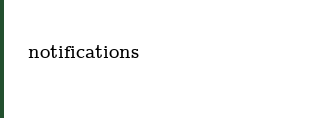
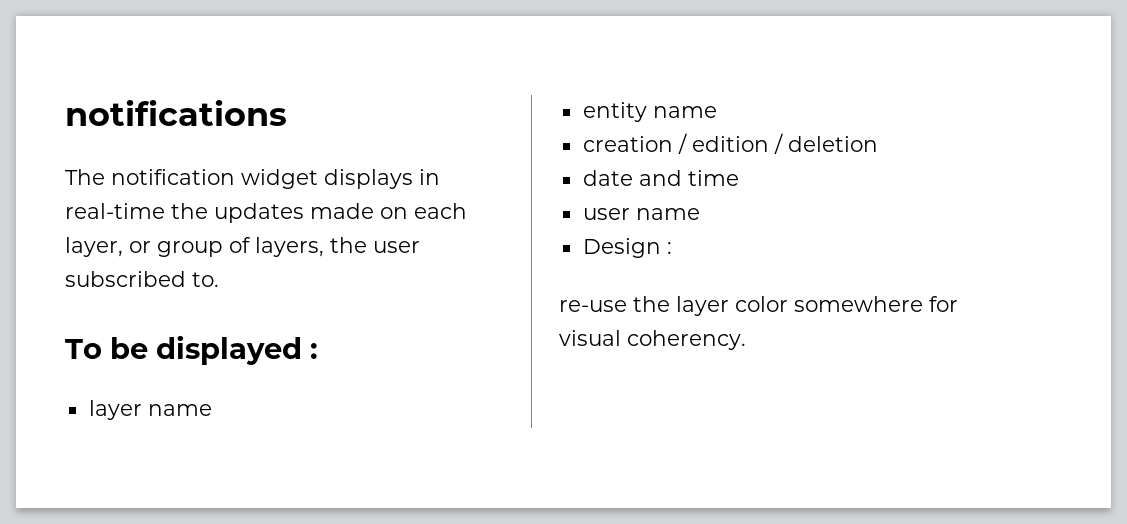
+ The notification widget displays in real-time the updates made on each layer, or group of layers, the user subscribed to.
+ To be displayed :
+ layer name
+ entity name
+ creation / edition / deletion
+ date and time
+ user name
+ Design :
+ re-use the layer color somewhere for visual coherency.

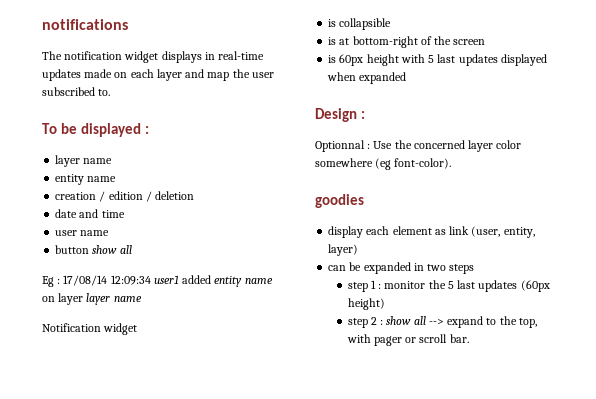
- The notification widget displays in real-time the updates made on each layer, or group of layers, the user subscribed to.
+ The notification widget displays in real-time updates made on each layer and map the user subscribed to.
+ button show all
+ Eg : 17/08/14 12:09:34 user1 added entity name on layer layer name
+ Notification widget
+ is collapsible
+ is at bottom-right of the screen
+ is 60px height with 5 last updates displayed when expanded
  Design :
- re-use the layer color somewhere for visual coherency.
+ Optionnal : Use the concerned layer color somewhere (eg font-color).
+ goodies
+ display each element as link (user, entity, layer)
+ can be expanded in two steps
+ step 1 : monitor the 5 last updates (60px height)
+ step 2 : show all --> expand to the top, with pager or scroll bar.

